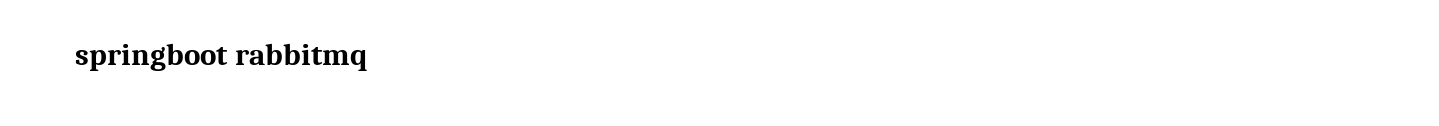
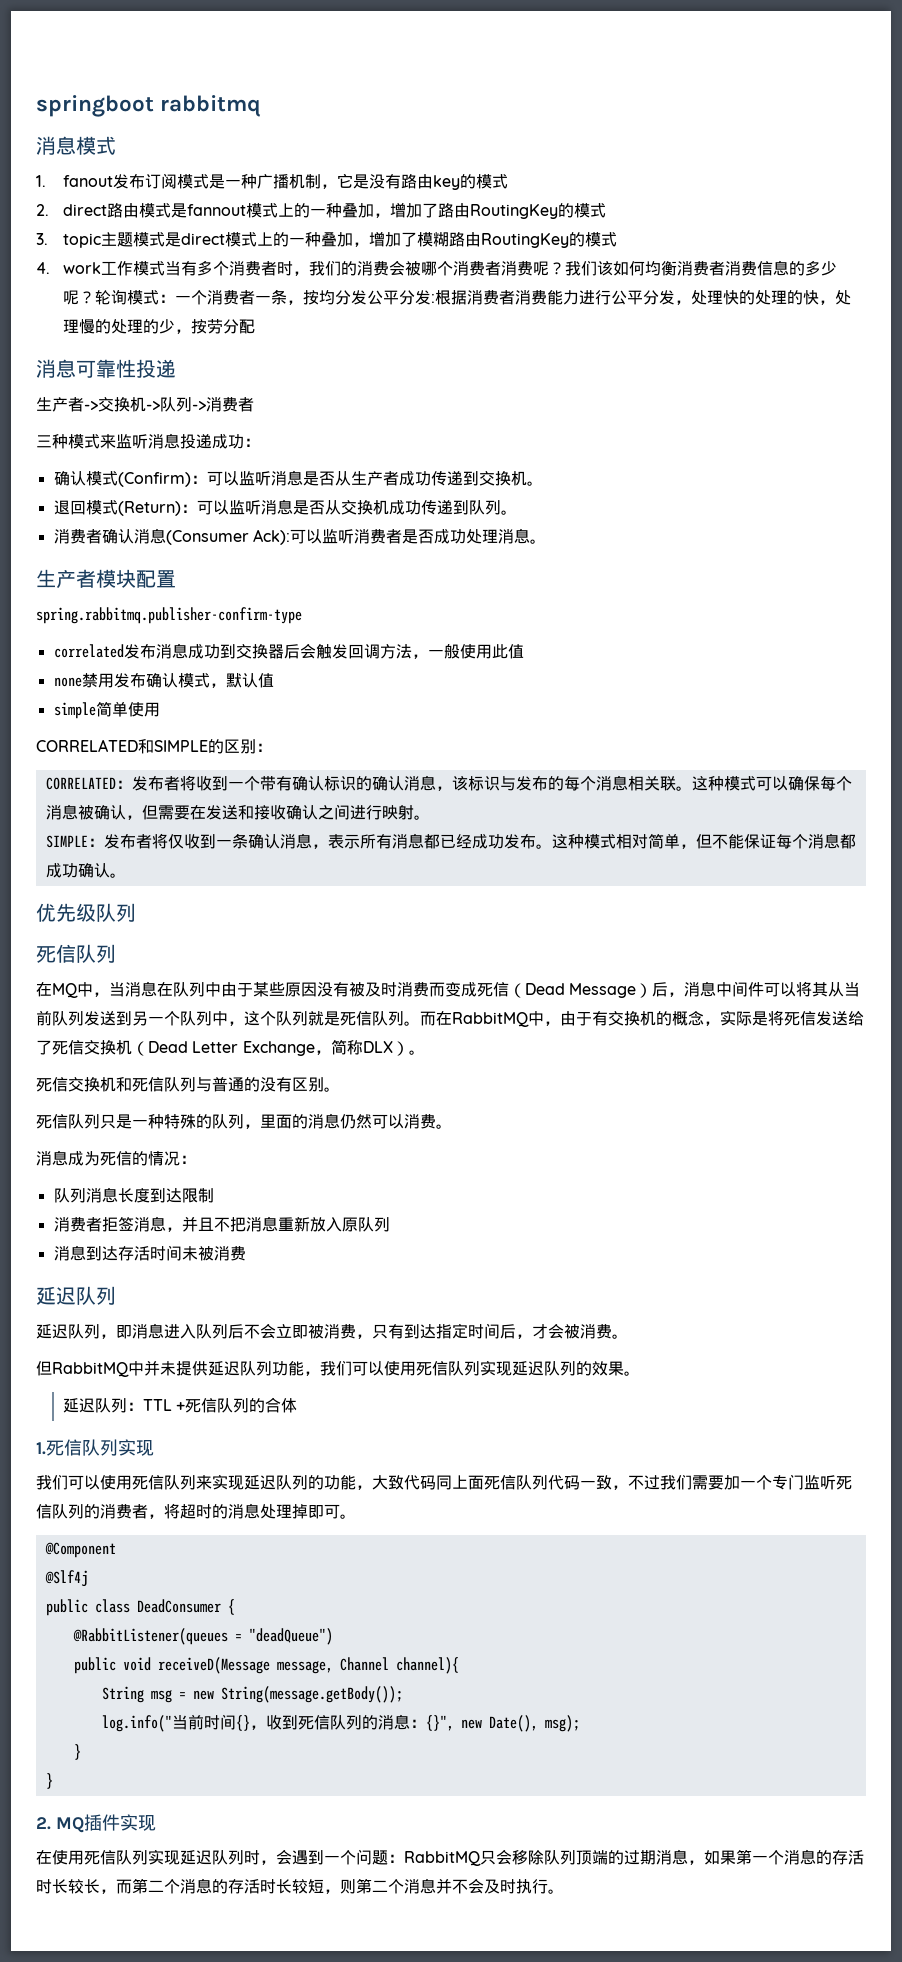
+ 消息模式
+ 1. fanout发布订阅模式是一种广播机制，它是没有路由key的模式
+ 2. direct路由模式是fannout模式上的一种叠加，增加了路由RoutingKey的模式
+ 3. topic主题模式是direct模式上的一种叠加，增加了模糊路由RoutingKey的模式
+ 4. work工作模式当有多个消费者时，我们的消费会被哪个消费者消费呢？我们该如何均衡消费者消费信息的多少呢？轮询模式：一个消费者一条，按均分发公平分发:根据消费者消费能力进行公平分发，处理快的处理的快，处理慢的处理的少，按劳分配
+ 消息可靠性投递
+ 生产者->交换机->队列->消费者
+ 三种模式来监听消息投递成功：
+ 确认模式(Confirm)：可以监听消息是否从生产者成功传递到交换机。
+ 退回模式(Return)：可以监听消息是否从交换机成功传递到队列。
+ 消费者确认消息(Consumer Ack):可以监听消费者是否成功处理消息。
+ 生产者模块配置
+ spring.rabbitmq.publisher-confirm-type
+ correlated发布消息成功到交换器后会触发回调方法，一般使用此值
+ none禁用发布确认模式，默认值
+ simple简单使用
+ CORRELATED和SIMPLE的区别：
+ CORRELATED：发布者将收到一个带有确认标识的确认消息，该标识与发布的每个消息相关联。这种模式可以确保每个消息被确认，但需要在发送和接收确认之间进行映射。
+ SIMPLE：发布者将仅收到一条确认消息，表示所有消息都已经成功发布。这种模式相对简单，但不能保证每个消息都成功确认。
+ 优先级队列
+ 死信队列
+ 在MQ中，当消息在队列中由于某些原因没有被及时消费而变成死信（Dead Message）后，消息中间件可以将其从当前队列发送到另一个队列中，这个队列就是死信队列。而在RabbitMQ中，由于有交换机的概念，实际是将死信发送给了死信交换机（Dead Letter Exchange，简称DLX）。
+ 死信交换机和死信队列与普通的没有区别。
+ 死信队列只是一种特殊的队列，里面的消息仍然可以消费。
+ 消息成为死信的情况：
+ 队列消息长度到达限制
+ 消费者拒签消息，并且不把消息重新放入原队列
+ 消息到达存活时间未被消费
+ 延迟队列
+ 延迟队列，即消息进入队列后不会立即被消费，只有到达指定时间后，才会被消费。
+ 但RabbitMQ中并未提供延迟队列功能，我们可以使用死信队列实现延迟队列的效果。
+ 延迟队列：TTL +死信队列的合体
+ 1.死信队列实现
+ 我们可以使用死信队列来实现延迟队列的功能，大致代码同上面死信队列代码一致，不过我们需要加一个专门监听死信队列的消费者，将超时的消息处理掉即可。
+ @Component
+ @Slf4j
+ public class DeadConsumer {
+ @RabbitListener(queues = "deadQueue")
+ public void receiveD(Message message, Channel channel){
+ String msg = new String(message.getBody());
+ log.info("当前时间{}，收到死信队列的消息：{}", new Date(), msg);
+ }
+ }
+ 2. MQ插件实现
+ 在使用死信队列实现延迟队列时，会遇到一个问题：RabbitMQ只会移除队列顶端的过期消息，如果第一个消息的存活时长较长，而第二个消息的存活时长较短，则第二个消息并不会及时执行。

